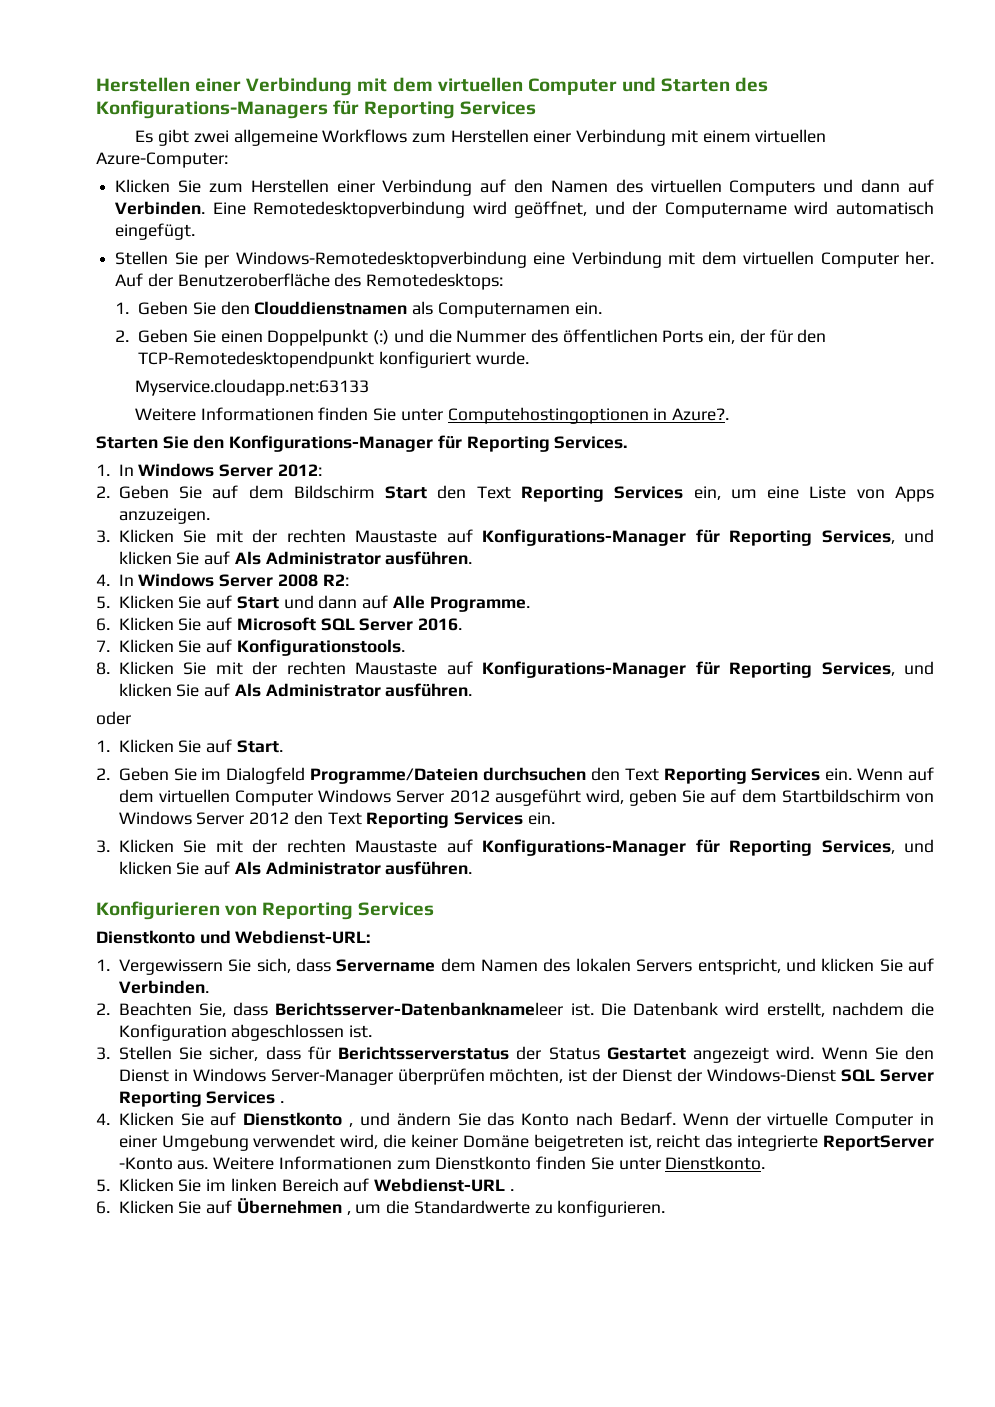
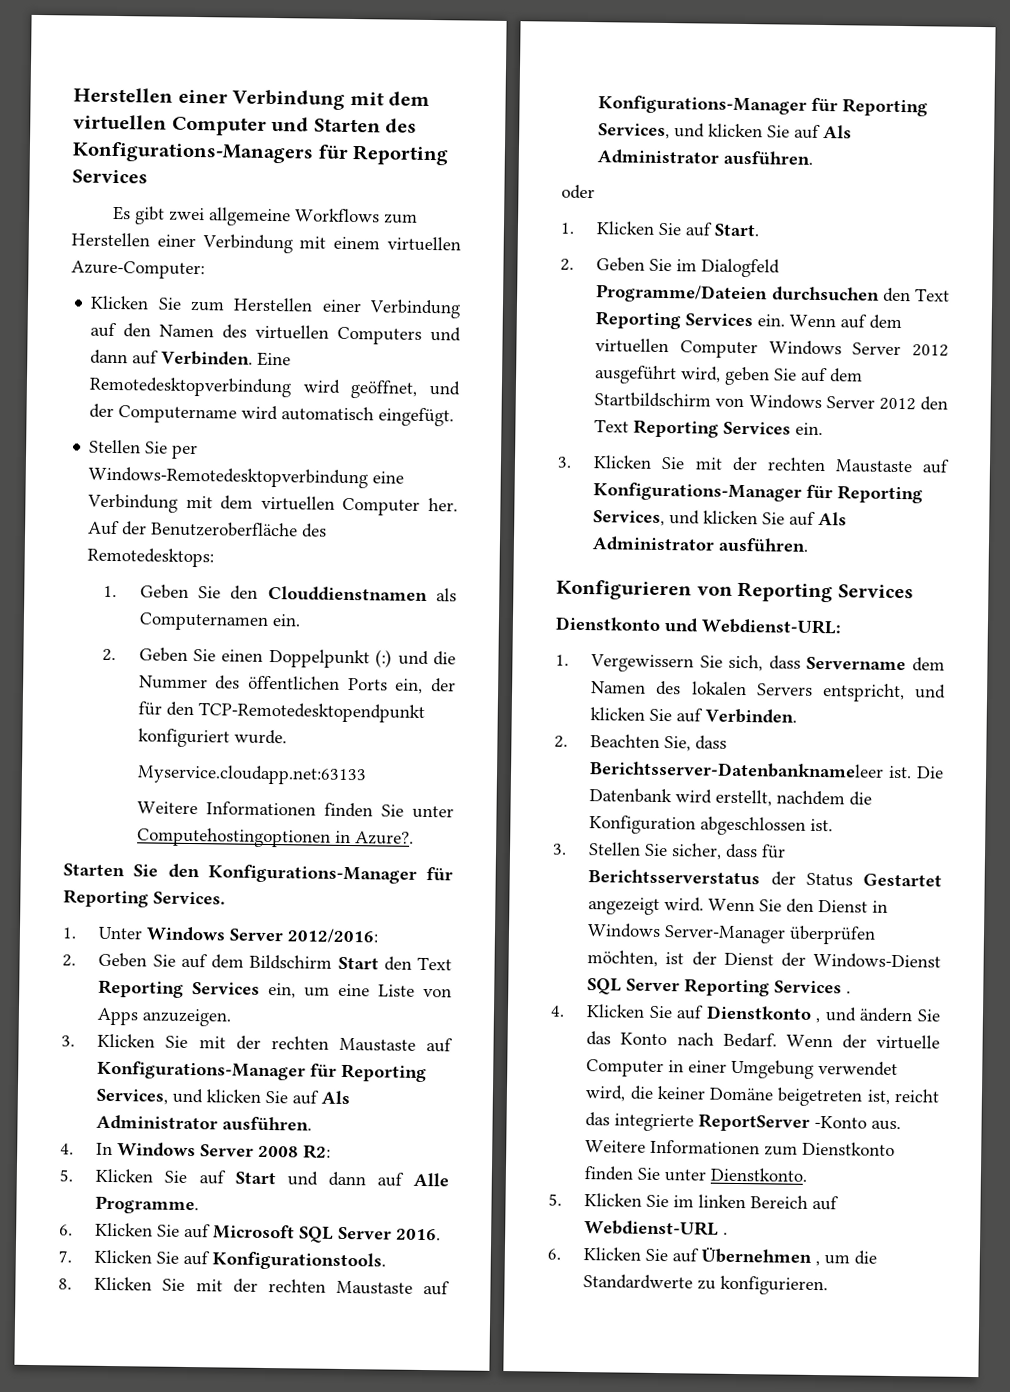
- 1. In Windows Server 2012:
+ 1. Unter Windows Server 2012/2016:

